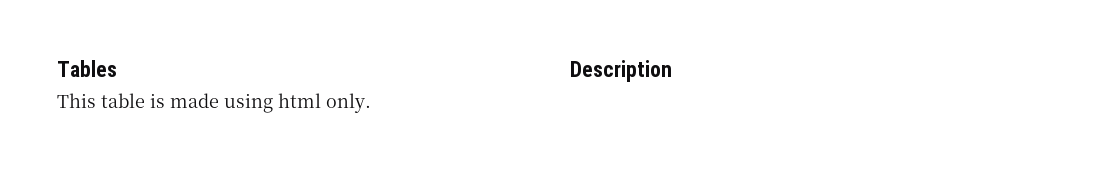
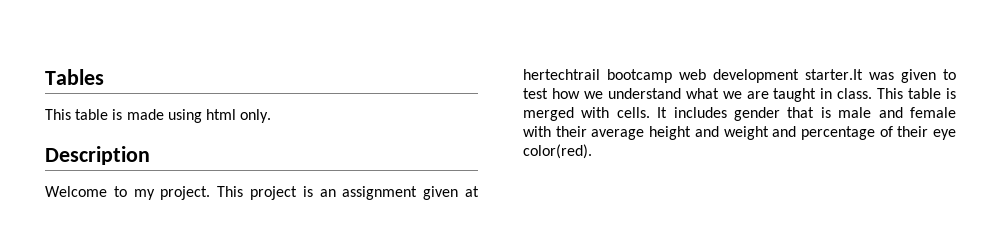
+ Welcome to my project. This project is an assignment given at hertechtrail bootcamp web development starter.It was given to test how we understand what we are taught in class. This table is merged with cells. It includes gender that is male and female with their average height and weight and percentage of their eye color(red).

